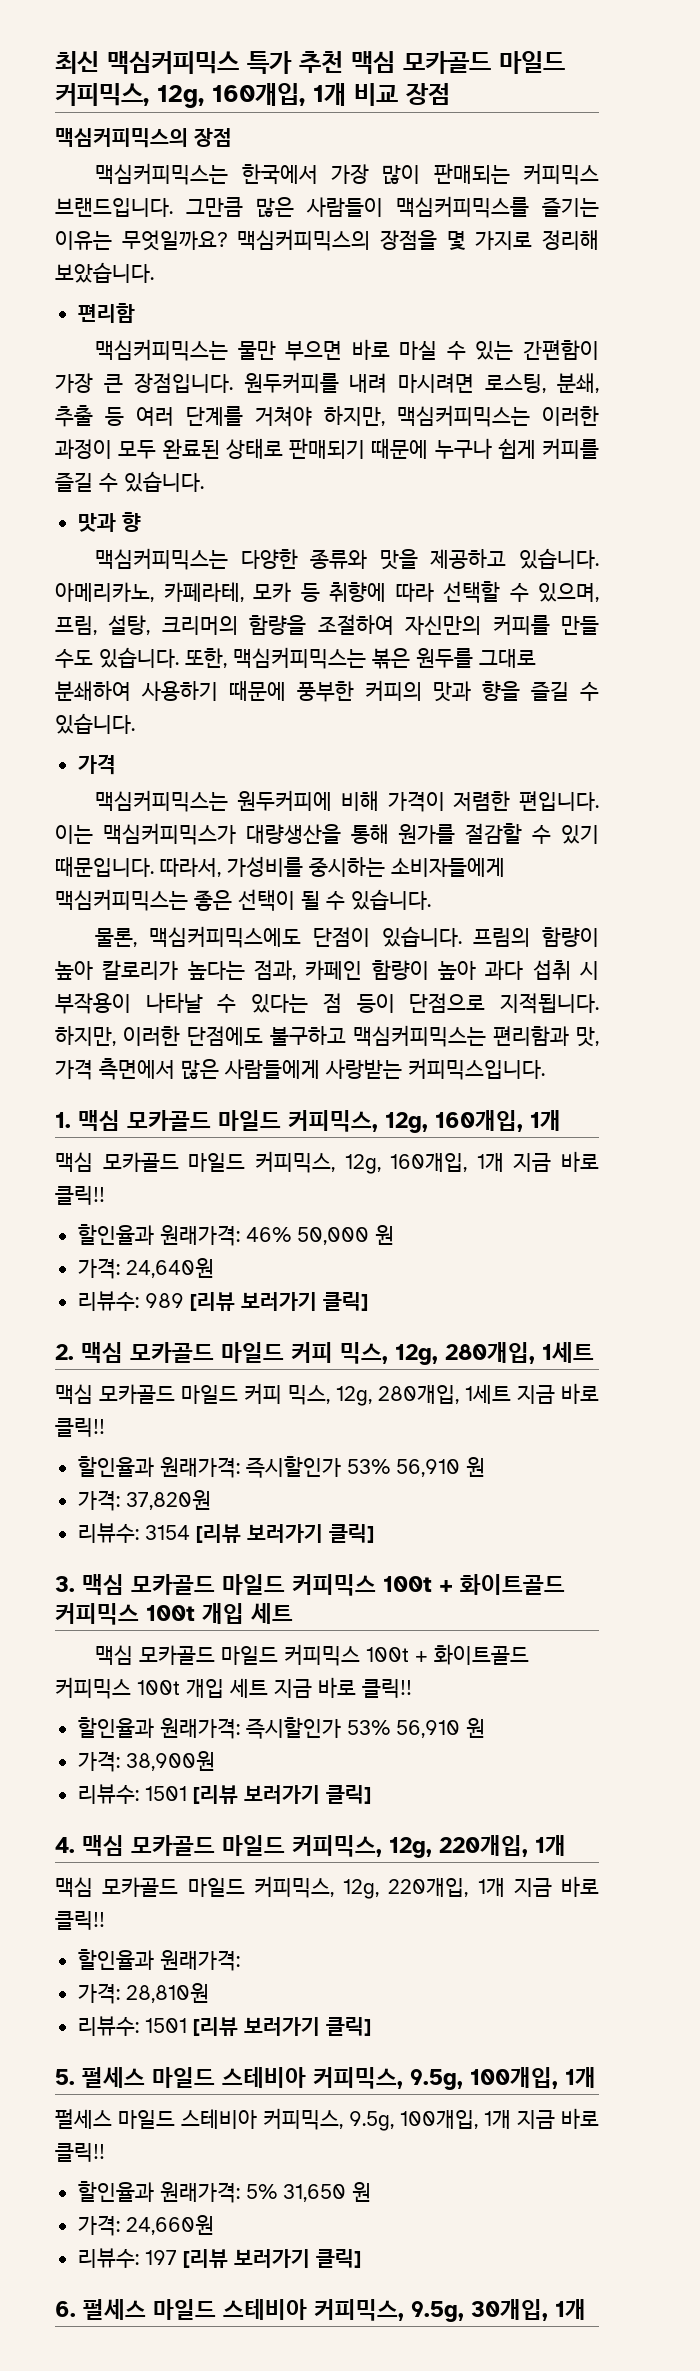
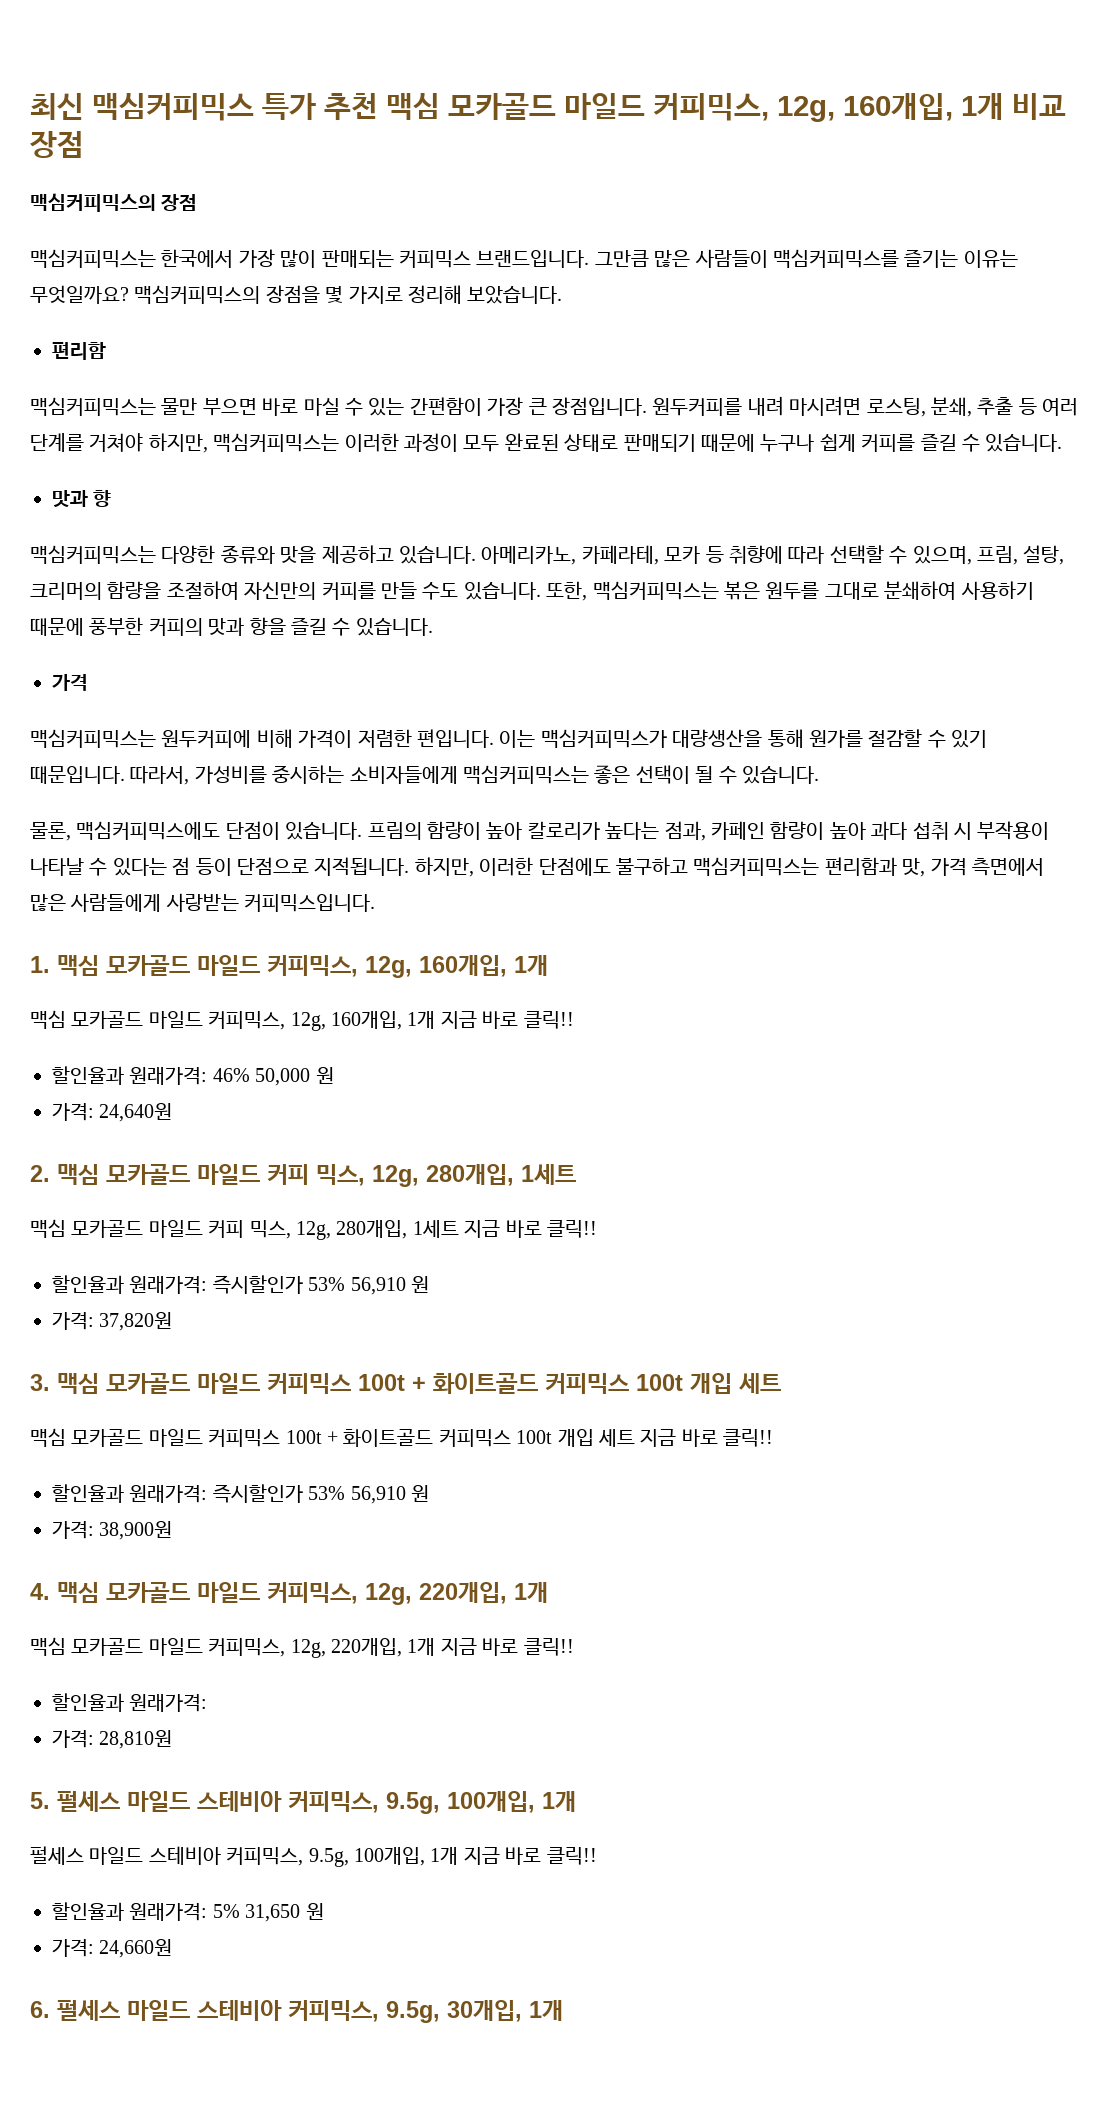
- 리뷰수: 989 [리뷰 보러가기 클릭]
- 리뷰수: 3154 [리뷰 보러가기 클릭]
  가격: 38,900원
- 리뷰수: 1501 [리뷰 보러가기 클릭]
  가격: 28,810원
- 리뷰수: 1501 [리뷰 보러가기 클릭]
- 리뷰수: 197 [리뷰 보러가기 클릭]

